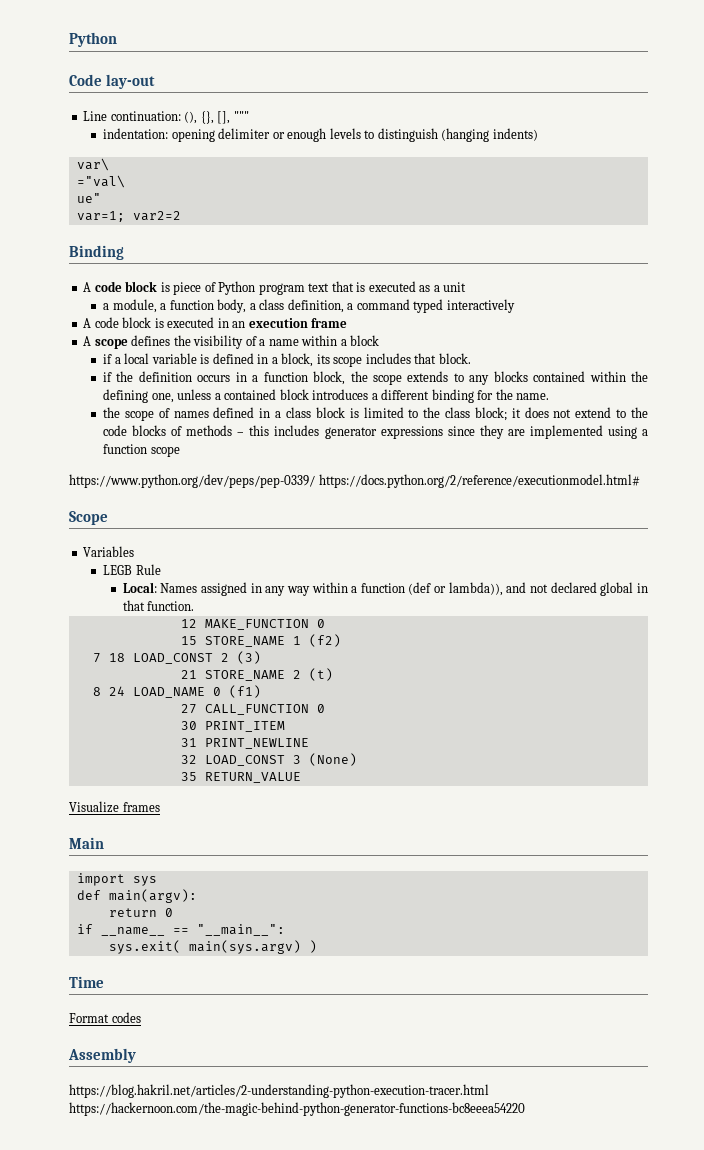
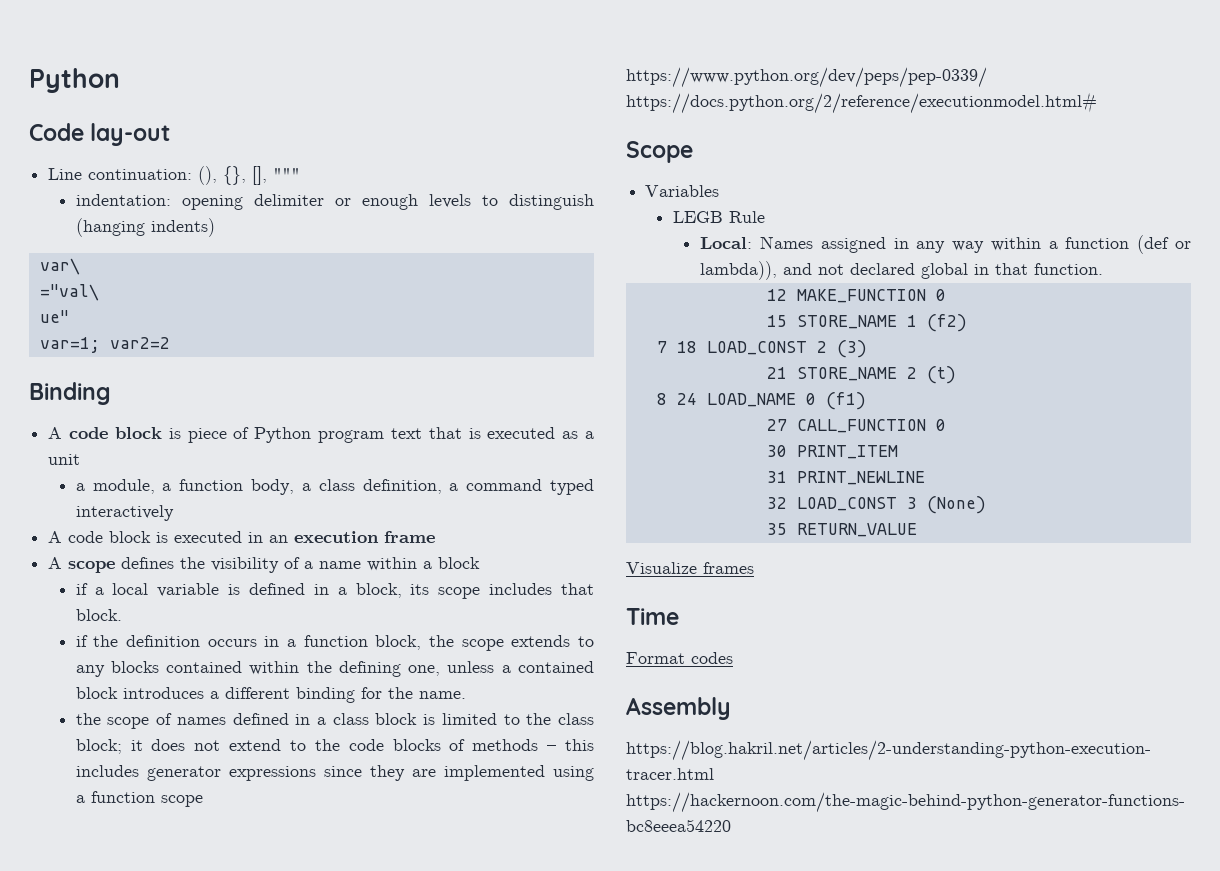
- Main
- import sys
- def main(argv):
- return 0
- if __name__ == "__main__":
- sys.exit( main(sys.argv) )

